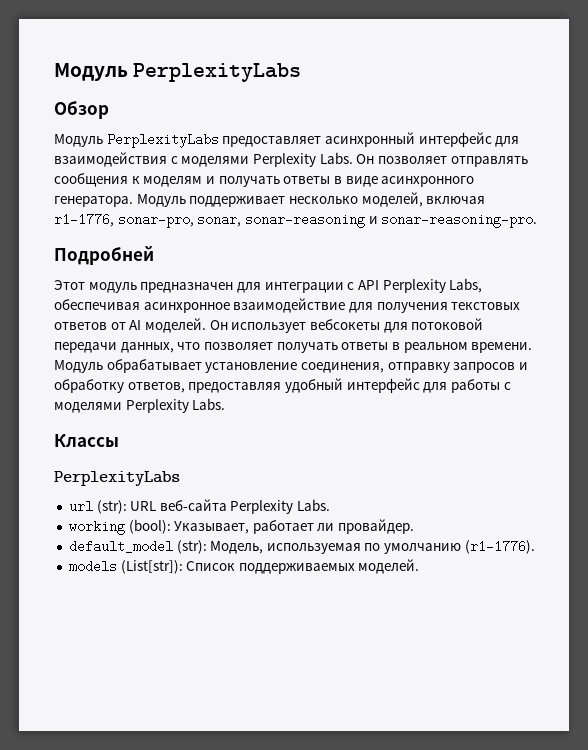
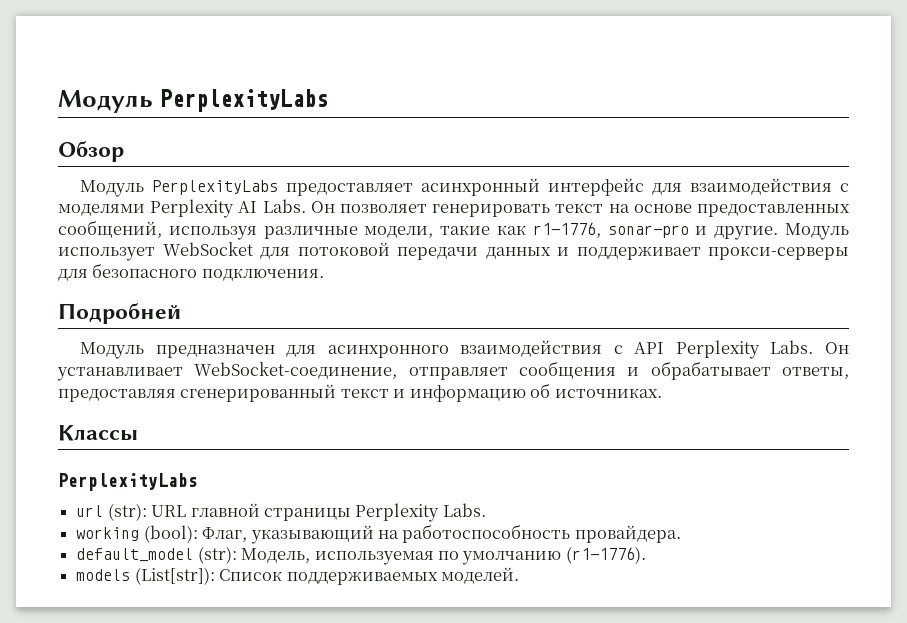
- Модуль PerplexityLabs предоставляет асинхронный интерфейс для взаимодействия с моделями Perplexity Labs.
+ Модуль PerplexityLabs предоставляет асинхронный интерфейс для взаимодействия с моделями Perplexity AI Labs.
- Он позволяет отправлять сообщения к моделям и получать ответы в виде асинхронного генератора. Модуль поддерживает несколько моделей, включая r1-1776, sonar-pro, sonar, sonar-reasoning и sonar-reasoning-pro.
+ Он позволяет генерировать текст на основе предоставленных сообщений, используя различные модели, такие как r1-1776, sonar-pro и другие. Модуль использует WebSocket для потоковой передачи данных и поддерживает прокси-серверы для безопасного подключения.
  Подробней
- Этот модуль предназначен для интеграции с API Perplexity Labs, обеспечивая асинхронное взаимодействие для получения текстовых ответов от AI моделей. Он использует вебсокеты для потоковой передачи данных, что позволяет получать ответы в реальном времени. Модуль обрабатывает установление соединения, отправку запросов и обработку ответов, предоставляя удобный интерфейс для работы с моделями Perplexity Labs.
+ Модуль предназначен для асинхронного взаимодействия с API Perplexity Labs. Он устанавливает WebSocket-соединение, отправляет сообщения и обрабатывает ответы, предоставляя сгенерированный текст и информацию об источниках.
- url (str): URL веб-сайта Perplexity Labs.
+ url (str): URL главной страницы Perplexity Labs.
- working (bool): Указывает, работает ли провайдер.
+ working (bool): Флаг, указывающий на работоспособность провайдера.

